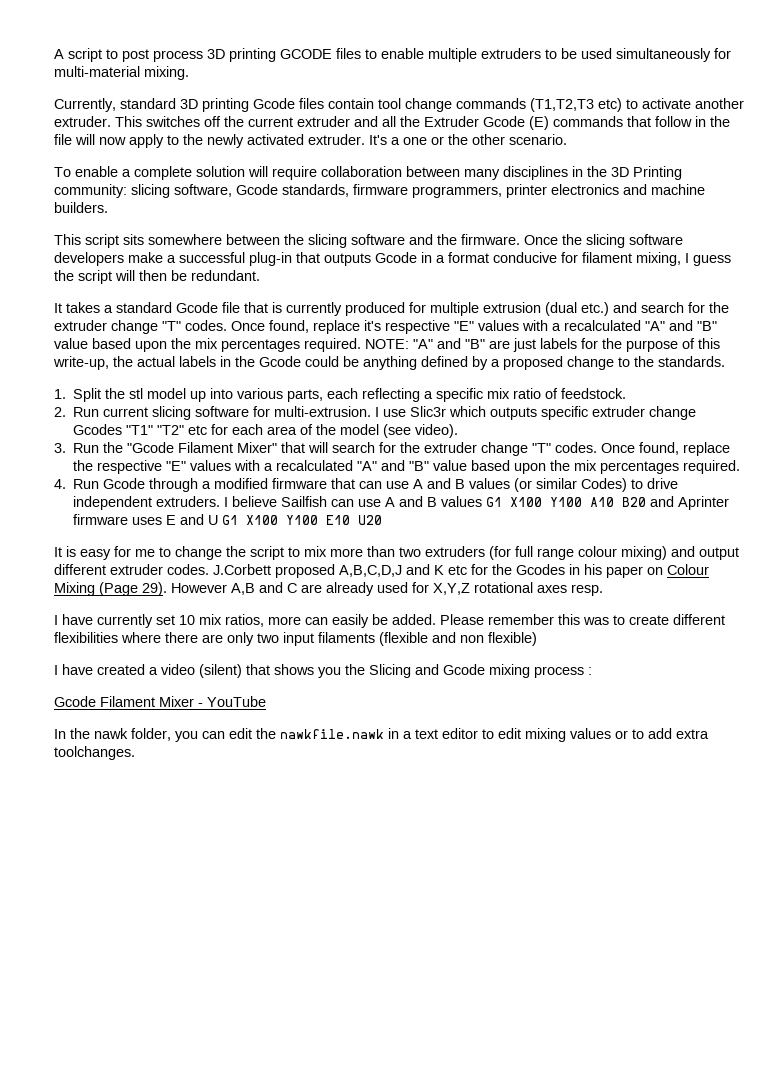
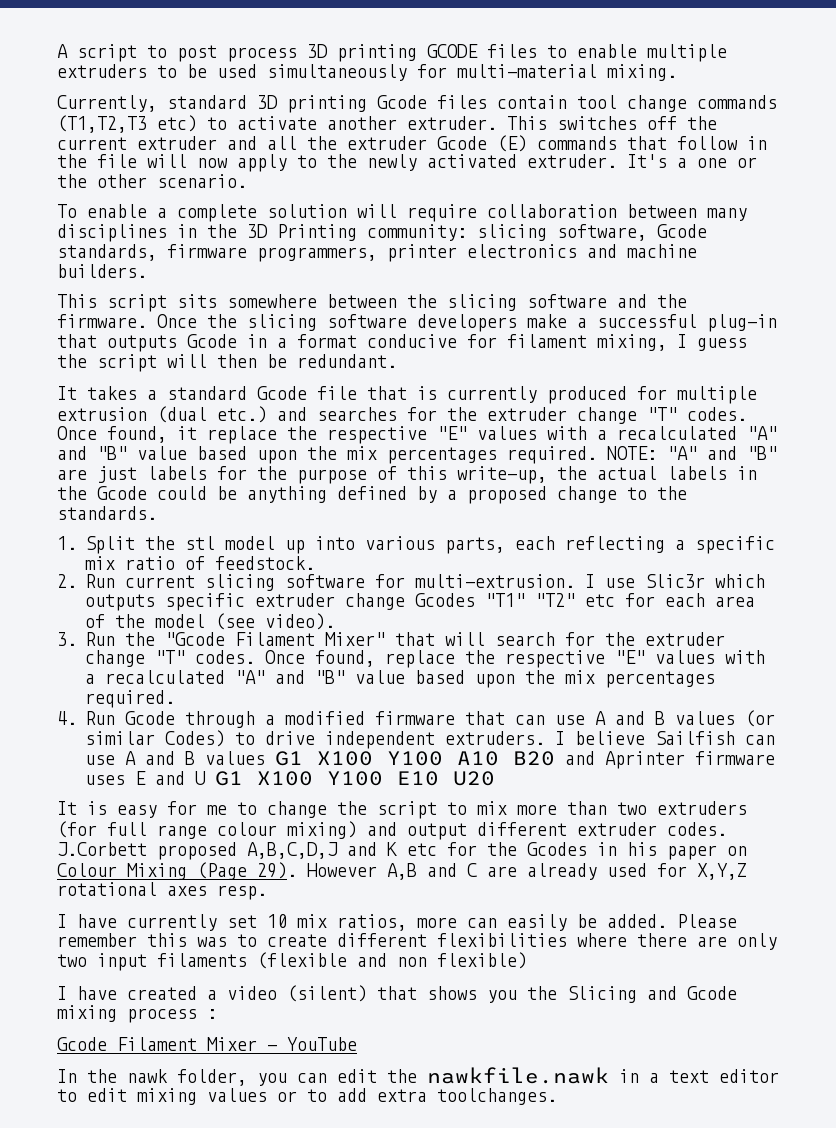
- This switches off the current extruder and all the Extruder Gcode (E) commands that follow in the file will now apply to the newly activated extruder.
+ This switches off the current extruder and all the extruder Gcode (E) commands that follow in the file will now apply to the newly activated extruder.
- It takes a standard Gcode file that is currently produced for multiple extrusion (dual etc.) and search for the extruder change "T" codes. Once found, replace it's respective "E" values with a recalculated "A" and "B" value based upon the mix percentages required.
+ It takes a standard Gcode file that is currently produced for multiple extrusion (dual etc.) and searches for the extruder change "T" codes. Once found, it replace the respective "E" values with a recalculated "A" and "B" value based upon the mix percentages required.

